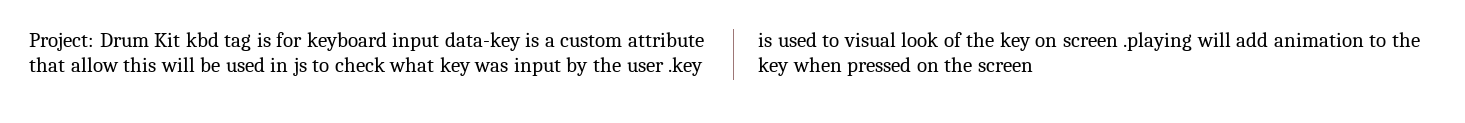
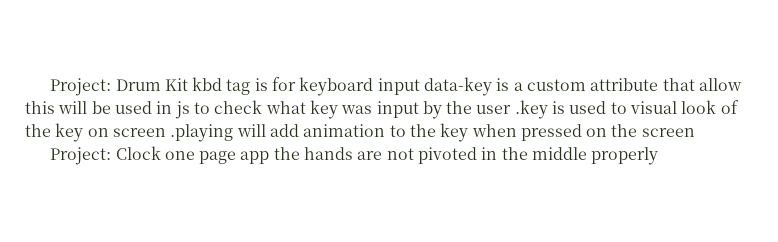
+ Project: Clock one page app the hands are not pivoted in the middle properly

